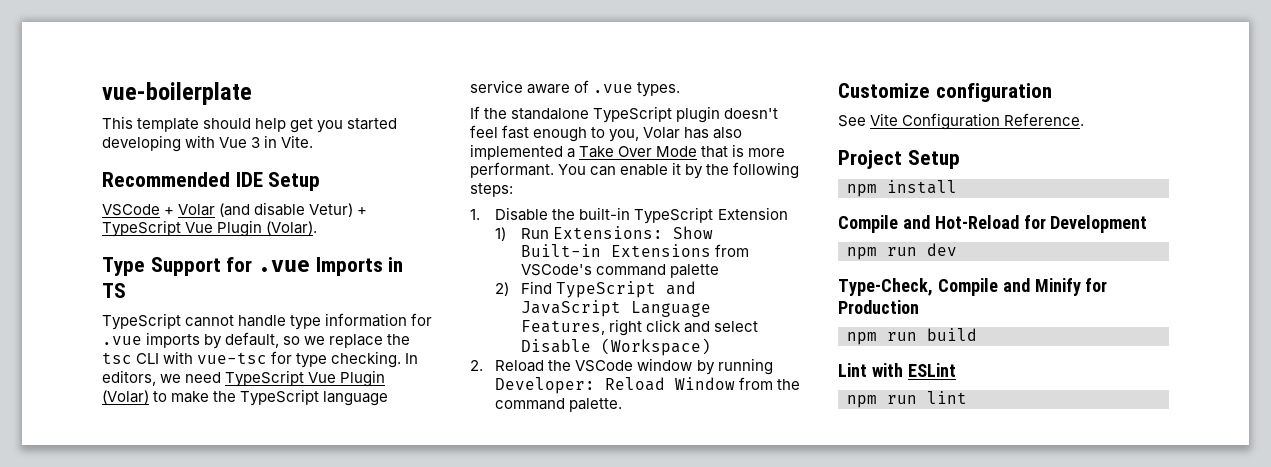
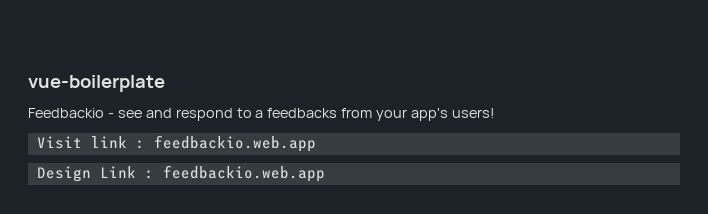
- This template should help get you started developing with Vue 3 in Vite.
- Recommended IDE Setup
- VSCode + Volar (and disable Vetur) + TypeScript Vue Plugin (Volar).
- Type Support for .vue Imports in TS
- TypeScript cannot handle type information for .vue imports by default, so we replace the tsc CLI with vue-tsc for type checking. In editors, we need TypeScript Vue Plugin (Volar) to make the TypeScript language service aware of .vue types.
- If the standalone TypeScript plugin doesn't feel fast enough to you, Volar has also implemented a Take Over Mode that is more performant. You can enable it by the following steps:
- 1. Disable the built-in TypeScript Extension
- 1) Run Extensions: Show Built-in Extensions from VSCode's command palette
- 2) Find TypeScript and JavaScript Language Features, right click and select Disable (Workspace)
- 2. Reload the VSCode window by running Developer: Reload Window from the command palette.
- Customize configuration
- See Vite Configuration Reference.
- Project Setup
- npm install
- Compile and Hot-Reload for Development
- npm run dev
- Type-Check, Compile and Minify for Production
- npm run build
- Lint with ESLint
- npm run lint
+ Feedbackio - see and respond to a feedbacks from your app's users!
+ Visit link : feedbackio.web.app
+ Design Link : feedbackio.web.app

